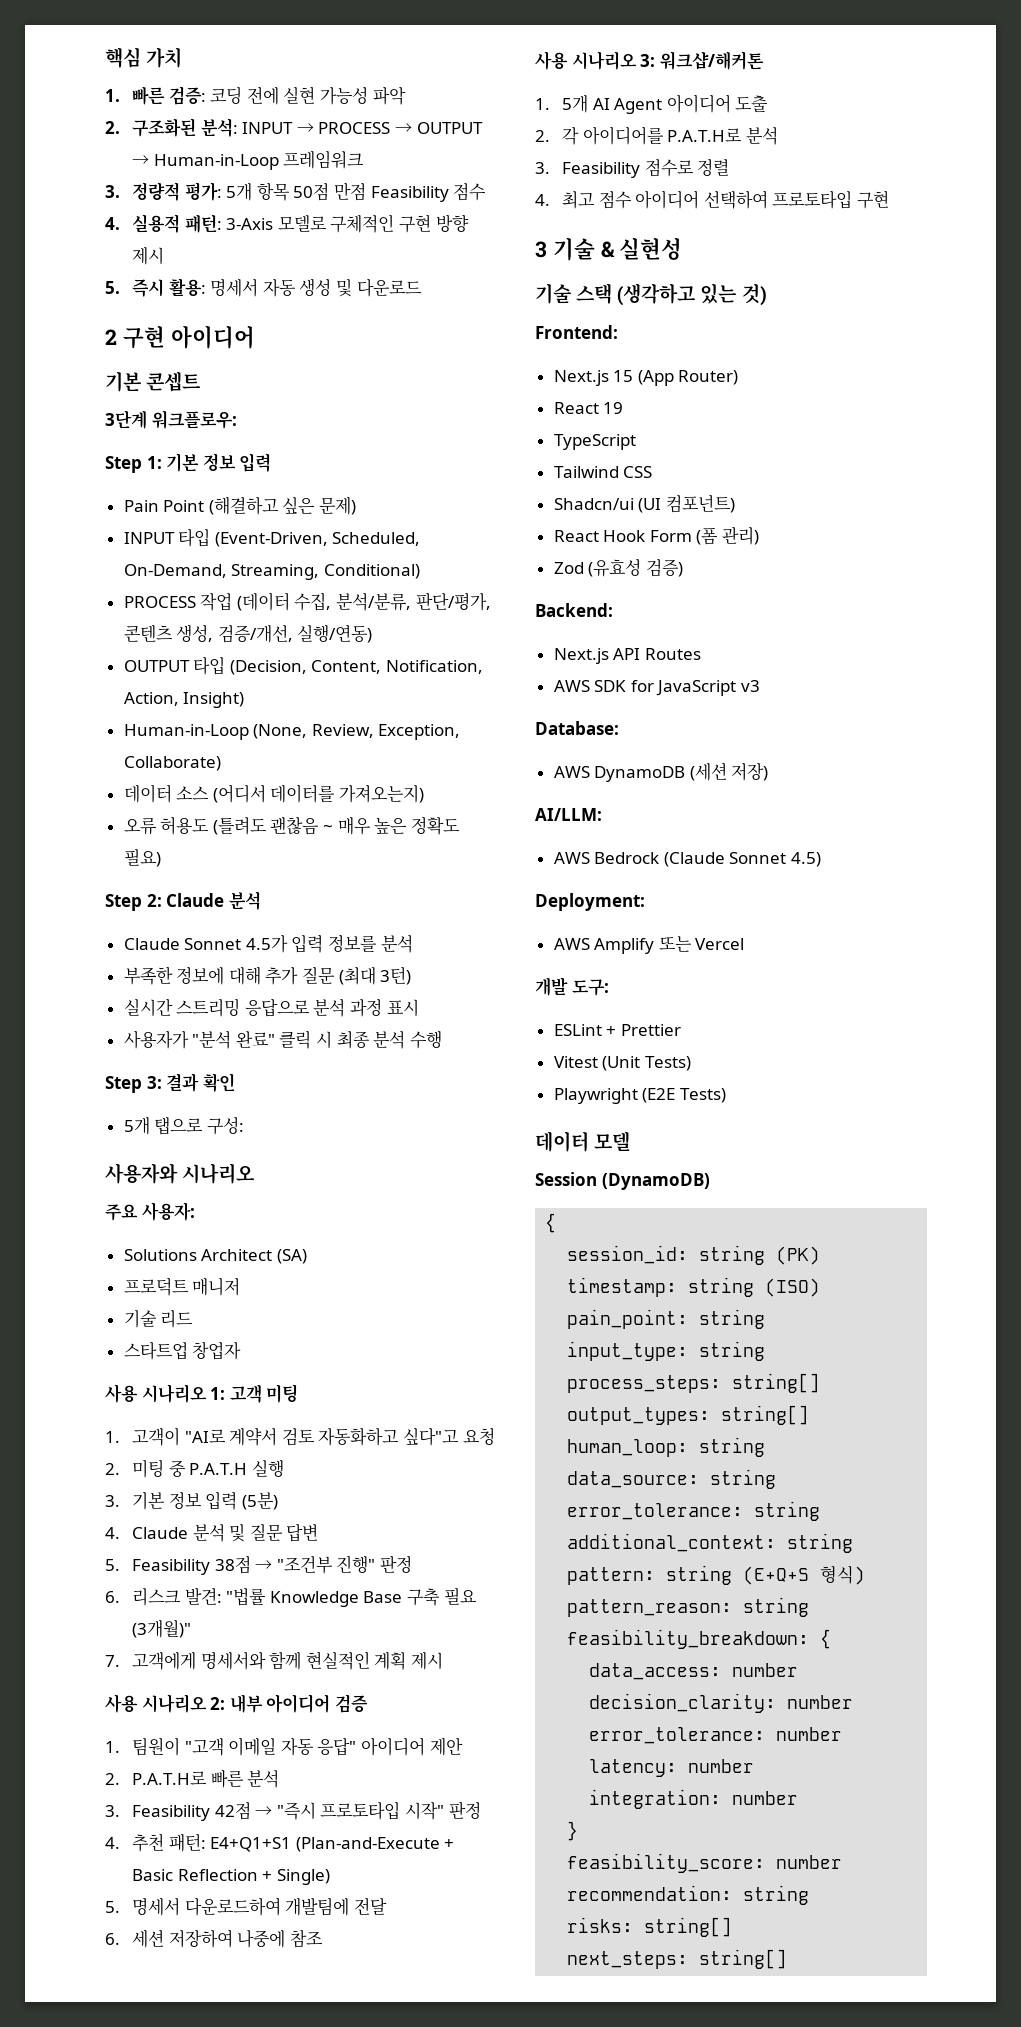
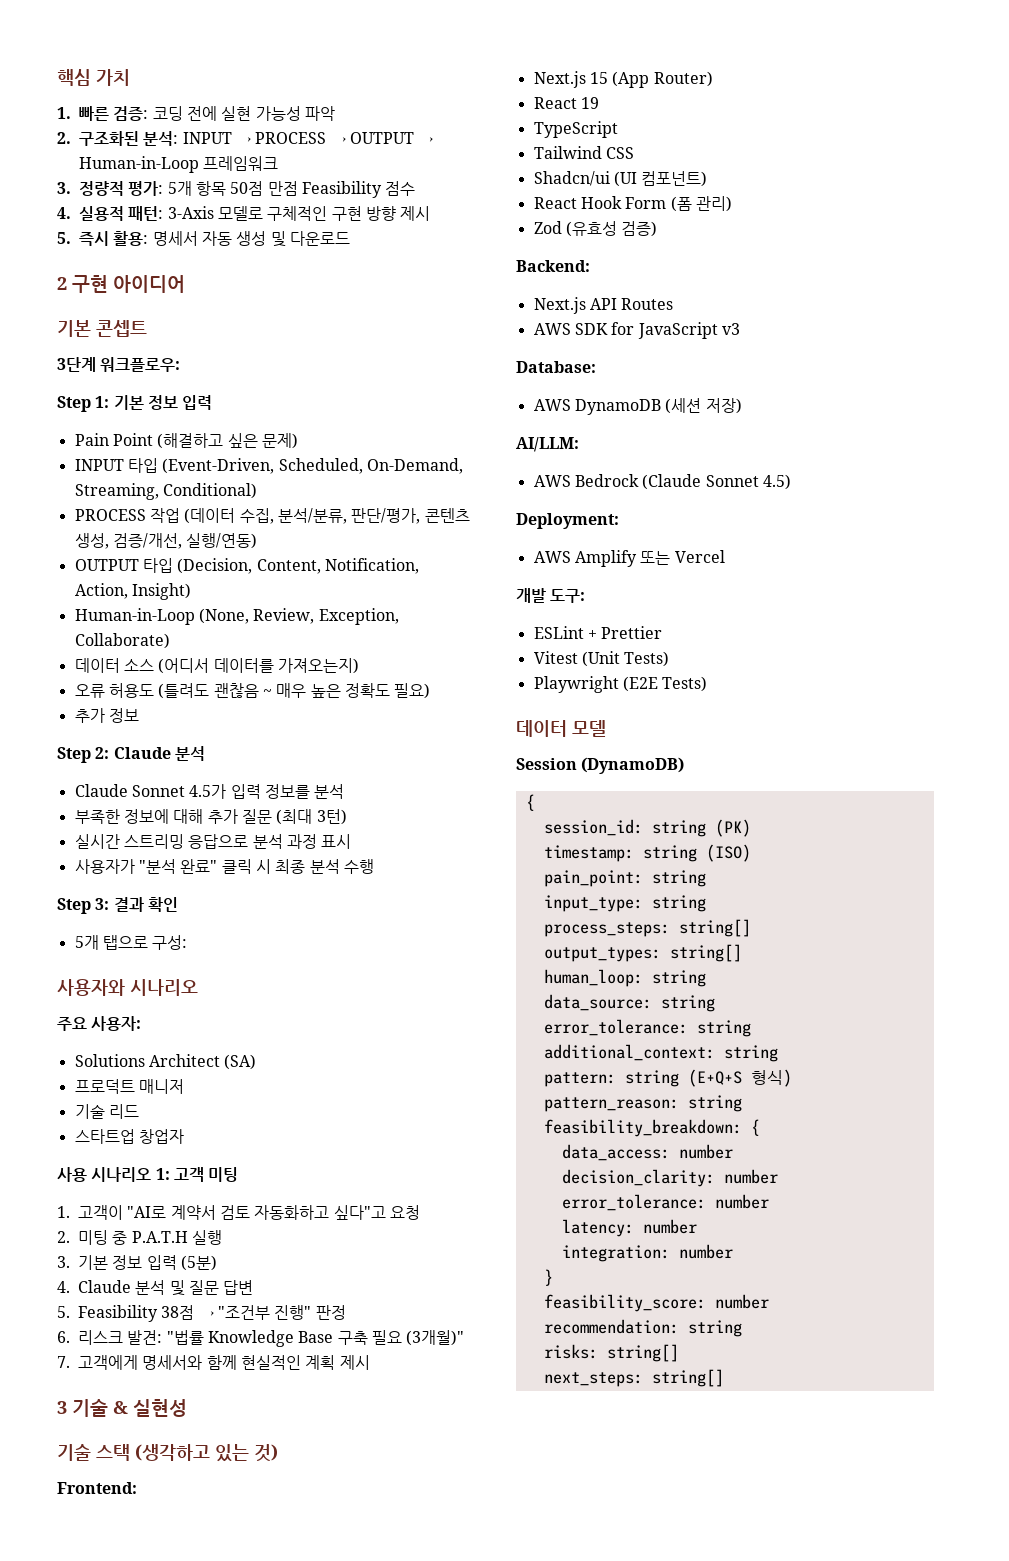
+ 추가 정보
- 사용 시나리오 2: 내부 아이디어 검증
- 1. 팀원이 "고객 이메일 자동 응답" 아이디어 제안
- 2. P.A.T.H로 빠른 분석
- 3. Feasibility 42점 → "즉시 프로토타입 시작" 판정
- 4. 추천 패턴: E4+Q1+S1 (Plan-and-Execute + Basic Reflection + Single)
- 5. 명세서 다운로드하여 개발팀에 전달
- 6. 세션 저장하여 나중에 참조
- 사용 시나리오 3: 워크샵/해커톤
- 1. 5개 AI Agent 아이디어 도출
- 2. 각 아이디어를 P.A.T.H로 분석
- 3. Feasibility 점수로 정렬
- 4. 최고 점수 아이디어 선택하여 프로토타입 구현

